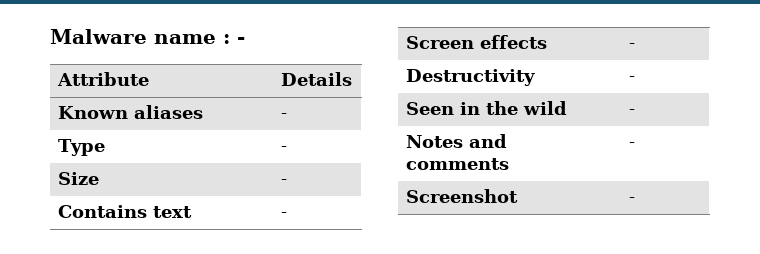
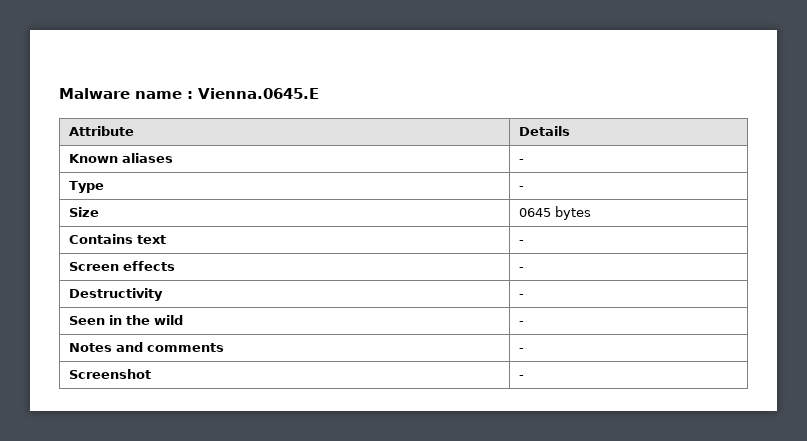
- Malware name : -
+ Malware name : Vienna.0645.E
- Size | -
+ Size | 0645 bytes

